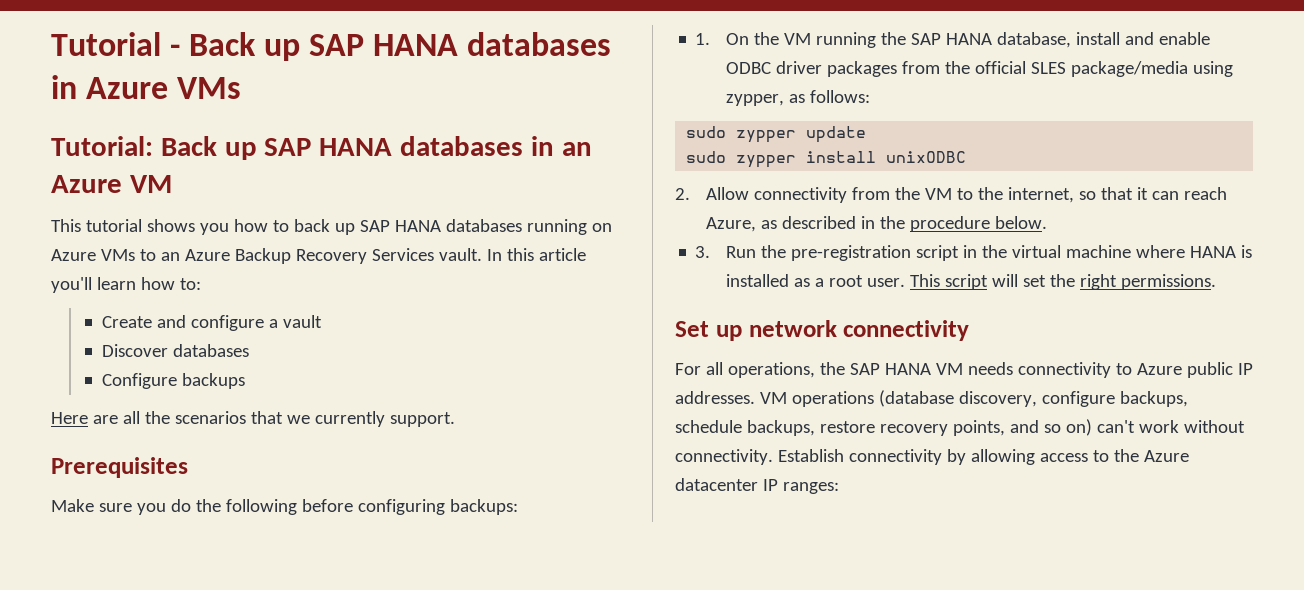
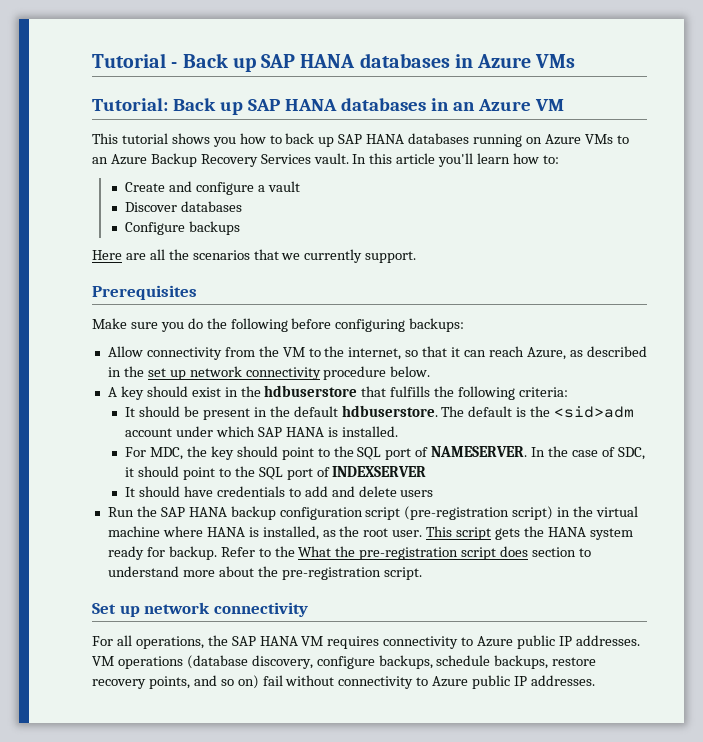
- 1. On the VM running the SAP HANA database, install and enable ODBC driver packages from the official SLES package/media using zypper, as follows:
- sudo zypper update
- sudo zypper install unixODBC
- 2. Allow connectivity from the VM to the internet, so that it can reach Azure, as described in the procedure below.
- 3. Run the pre-registration script in the virtual machine where HANA is installed as a root user.
+ Allow connectivity from the VM to the internet, so that it can reach Azure, as described in the set up network connectivity procedure below.
+ A key should exist in the hdbuserstore that fulfills the following criteria:
+ It should be present in the default hdbuserstore. The default is the <sid>adm account under which SAP HANA is installed.
+ For MDC, the key should point to the SQL port of NAMESERVER. In the case of SDC, it should point to the SQL port of INDEXSERVER
+ It should have credentials to add and delete users
+ Run the SAP HANA backup configuration script (pre-registration script) in the virtual machine where HANA is installed, as the root user.
- This script will set the right permissions.
+ This script gets the HANA system ready for backup. Refer to the What the pre-registration script does section to understand more about the pre-registration script.
- For all operations, the SAP HANA VM needs connectivity to Azure public IP addresses.
+ For all operations, the SAP HANA VM requires connectivity to Azure public IP addresses.
- VM operations (database discovery, configure backups, schedule backups, restore recovery points, and so on) can't work without connectivity. Establish connectivity by allowing access to the Azure datacenter IP ranges:
+ VM operations (database discovery, configure backups, schedule backups, restore recovery points, and so on) fail without connectivity to Azure public IP addresses.

